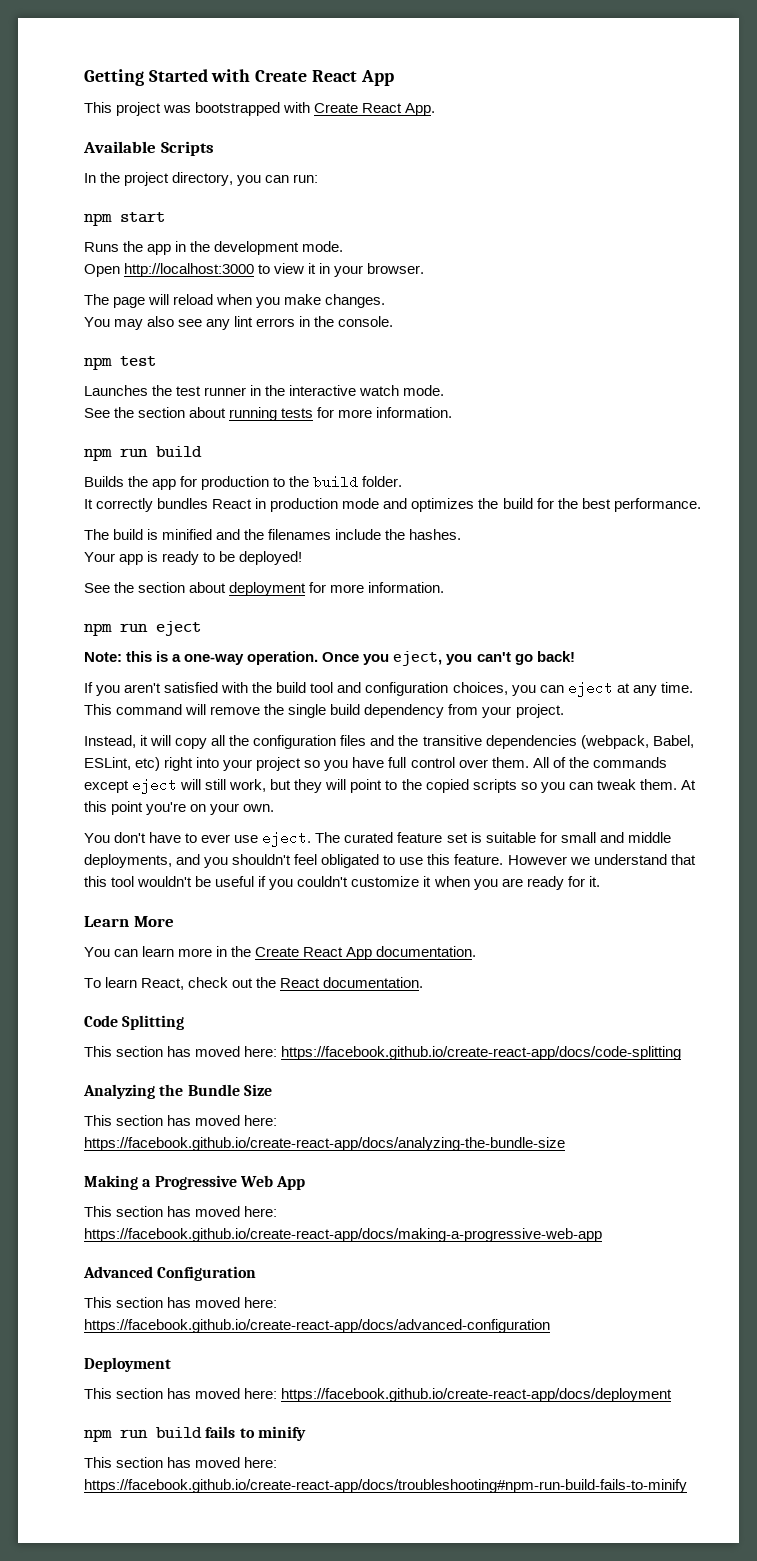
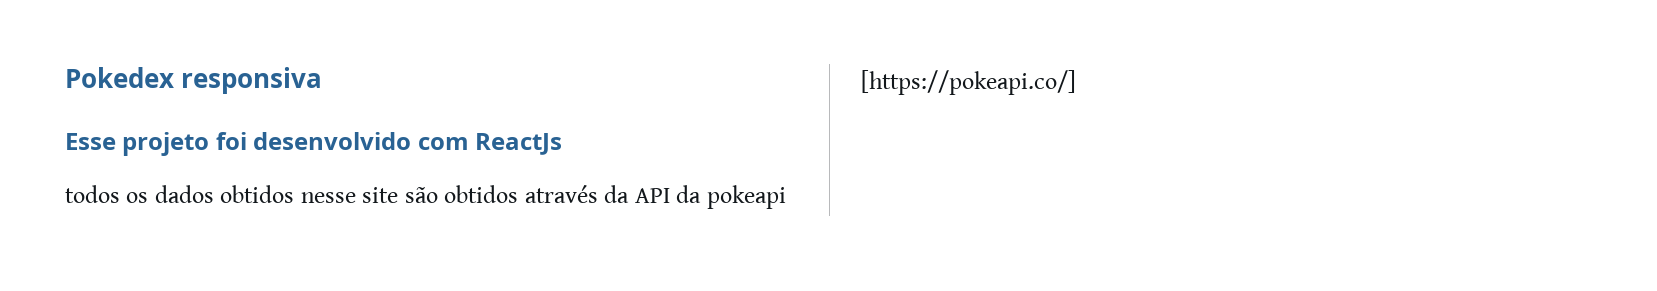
- Getting Started with Create React App
- This project was bootstrapped with Create React App.
- Available Scripts
- In the project directory, you can run:
- npm start
- Runs the app in the development mode.
- Open http://localhost:3000 to view it in your browser.
- The page will reload when you make changes.
- You may also see any lint errors in the console.
- npm test
- Launches the test runner in the interactive watch mode.
- See the section about running tests for more information.
- npm run build
- Builds the app for production to the build folder.
- It correctly bundles React in production mode and optimizes the build for the best performance.
- The build is minified and the filenames include the hashes.
- Your app is ready to be deployed!
- See the section about deployment for more information.
- npm run eject
- Note: this is a one-way operation. Once you eject, you can't go back!
- If you aren't satisfied with the build tool and configuration choices, you can eject at any time. This command will remove the single build dependency from your project.
- Instead, it will copy all the configuration files and the transitive dependencies (webpack, Babel, ESLint, etc) right into your project so you have full control over them. All of the commands except eject will still work, but they will point to the copied scripts so you can tweak them. At this point you're on your own.
- You don't have to ever use eject. The curated feature set is suitable for small and middle deployments, and you shouldn't feel obligated to use this feature. However we understand that this tool wouldn't be useful if you couldn't customize it when you are ready for it.
- Learn More
- You can learn more in the Create React App documentation.
- To learn React, check out the React documentation.
- Code Splitting
- This section has moved here: https://facebook.github.io/create-react-app/docs/code-splitting
- Analyzing the Bundle Size
- This section has moved here: https://facebook.github.io/create-react-app/docs/analyzing-the-bundle-size
- Making a Progressive Web App
- This section has moved here: https://facebook.github.io/create-react-app/docs/making-a-progressive-web-app
- Advanced Configuration
- This section has moved here: https://facebook.github.io/create-react-app/docs/advanced-configuration
- Deployment
- This section has moved here: https://facebook.github.io/create-react-app/docs/deployment
- npm run build fails to minify
- This section has moved here: https://facebook.github.io/create-react-app/docs/troubleshooting#npm-run-build-fails-to-minify
+ Pokedex responsiva
+ Esse projeto foi desenvolvido com ReactJs
+ todos os dados obtidos nesse site são obtidos através da API da pokeapi [https://pokeapi.co/]

